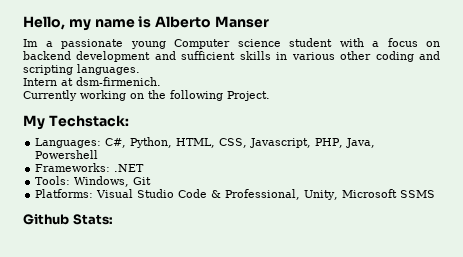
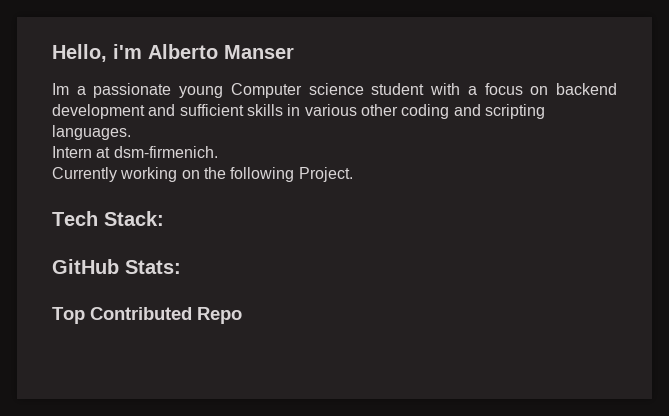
- Hello, my name is Alberto Manser
+ Hello, i'm Alberto Manser
- My Techstack:
- Languages: C#, Python, HTML, CSS, Javascript, PHP, Java, Powershell
- Frameworks: .NET
- Tools: Windows, Git
- Platforms: Visual Studio Code & Professional, Unity, Microsoft SSMS
- Github Stats:
+ Tech Stack:
+ GitHub Stats:
+ Top Contributed Repo

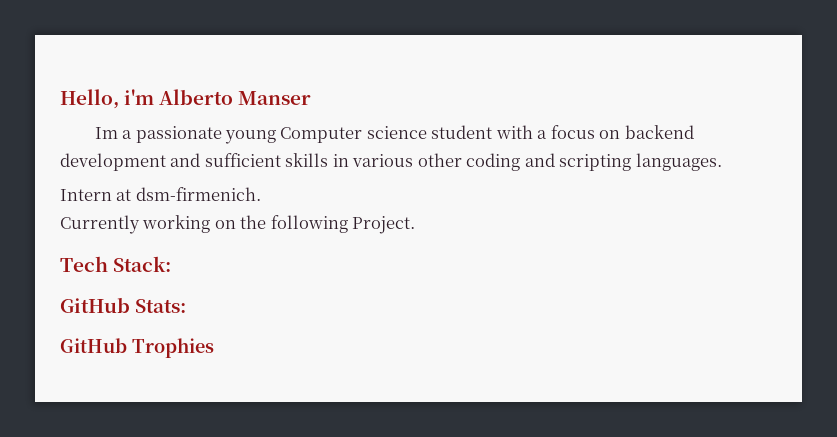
- Top Contributed Repo
+ GitHub Trophies

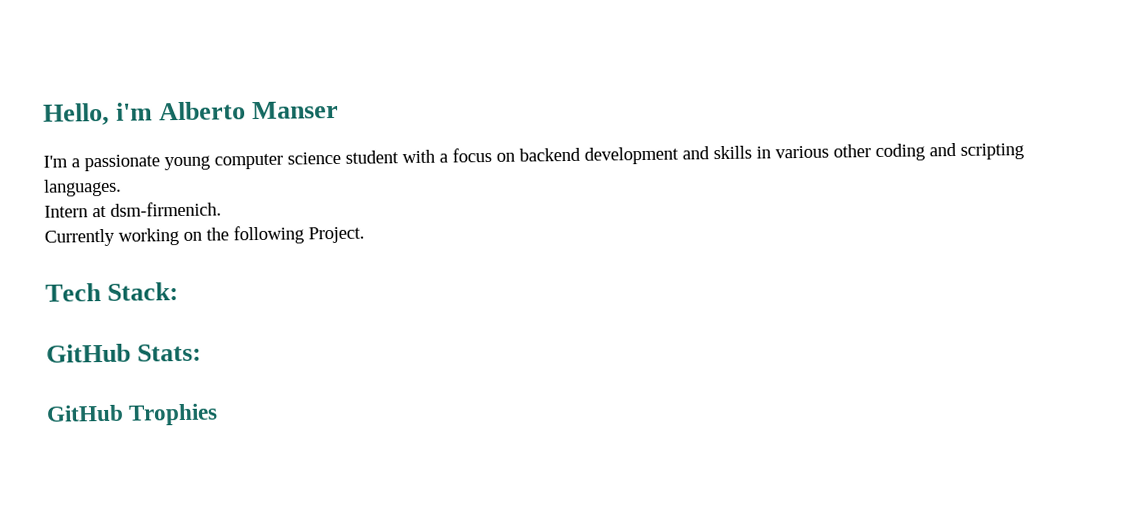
- Im a passionate young Computer science student with a focus on backend development and sufficient skills in various other coding and scripting languages.
+ I'm a passionate young computer science student with a focus on backend development and skills in various other coding and scripting languages.

